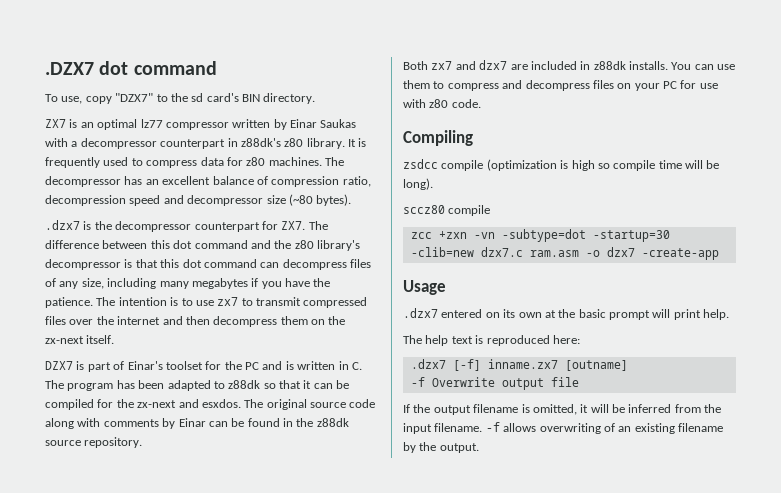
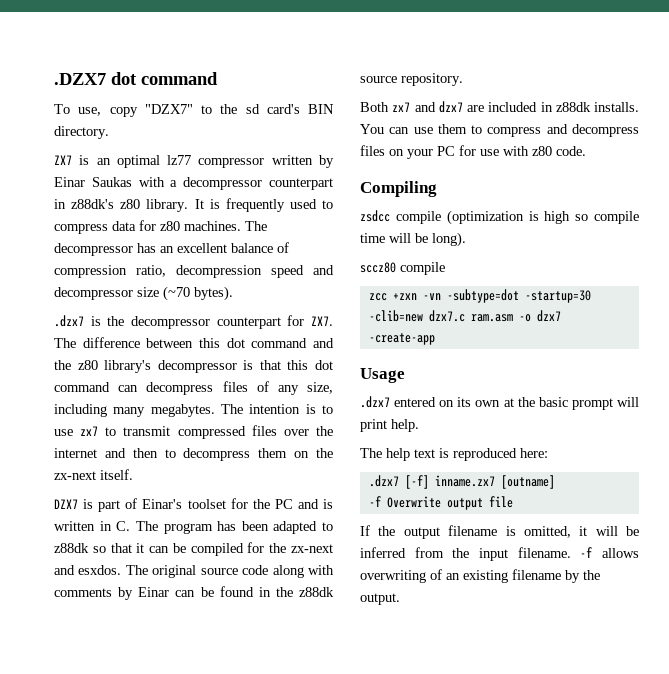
- The decompressor has an excellent balance of compression ratio, decompression speed and decompressor size (~80 bytes).
+ The decompressor has an excellent balance of compression ratio, decompression speed and decompressor size (~70 bytes).
- .dzx7 is the decompressor counterpart for ZX7. The difference between this dot command and the z80 library's decompressor is that this dot command can decompress files of any size, including many megabytes if you have the patience.
+ .dzx7 is the decompressor counterpart for ZX7. The difference between this dot command and the z80 library's decompressor is that this dot command can decompress files of any size, including many megabytes.
- The intention is to use zx7 to transmit compressed files over the internet and then decompress them on the zx-next itself.
+ The intention is to use zx7 to transmit compressed files over the internet and then to decompress them on the zx-next itself.

